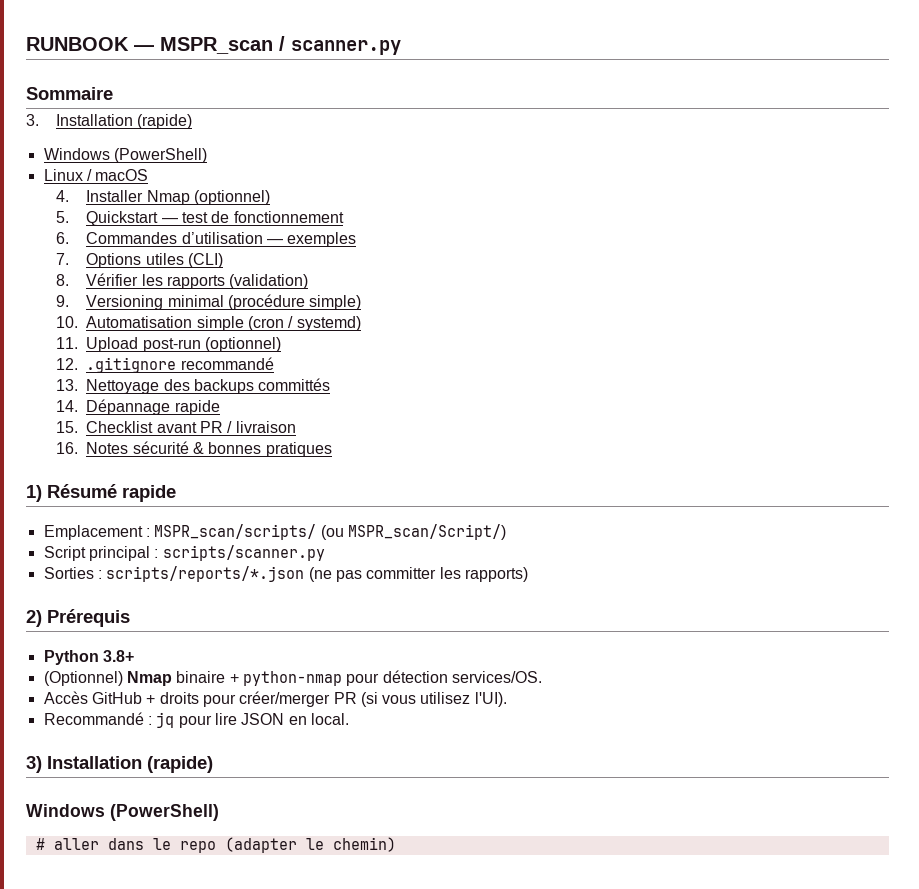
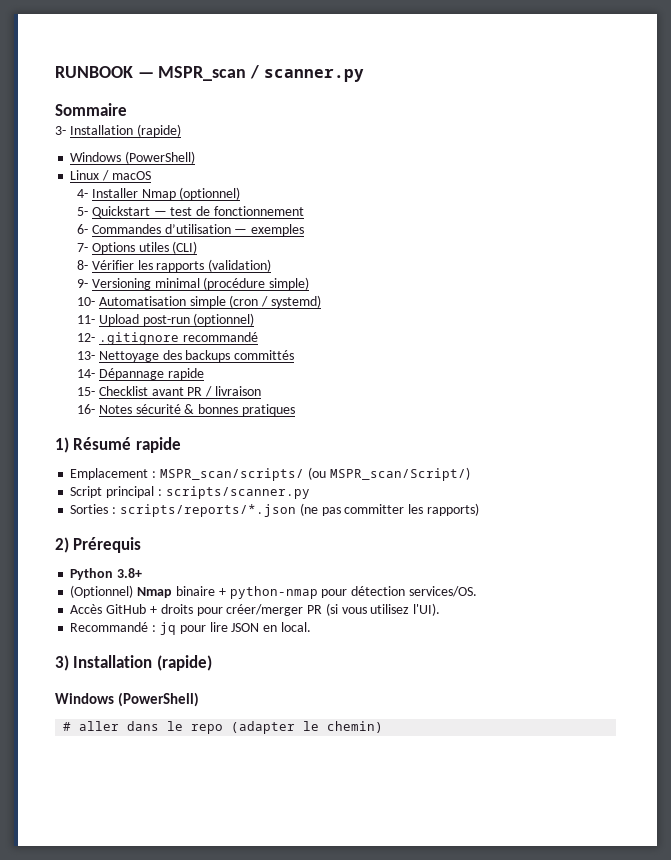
- 3. Installation (rapide)
+ 3- Installation (rapide)
- 4. Installer Nmap (optionnel)
+ 4- Installer Nmap (optionnel)
- 5. Quickstart — test de fonctionnement
+ 5- Quickstart — test de fonctionnement
- 6. Commandes d’utilisation — exemples
+ 6- Commandes d’utilisation — exemples
- 7. Options utiles (CLI)
+ 7- Options utiles (CLI)
- 8. Vérifier les rapports (validation)
+ 8- Vérifier les rapports (validation)
- 9. Versioning minimal (procédure simple)
+ 9- Versioning minimal (procédure simple)
- 10. Automatisation simple (cron / systemd)
+ 10- Automatisation simple (cron / systemd)
- 11. Upload post-run (optionnel)
+ 11- Upload post-run (optionnel)
- 12. .gitignore recommandé
+ 12- .gitignore recommandé
- 13. Nettoyage des backups committés
+ 13- Nettoyage des backups committés
- 14. Dépannage rapide
+ 14- Dépannage rapide
- 15. Checklist avant PR / livraison
+ 15- Checklist avant PR / livraison
- 16. Notes sécurité & bonnes pratiques
+ 16- Notes sécurité & bonnes pratiques

